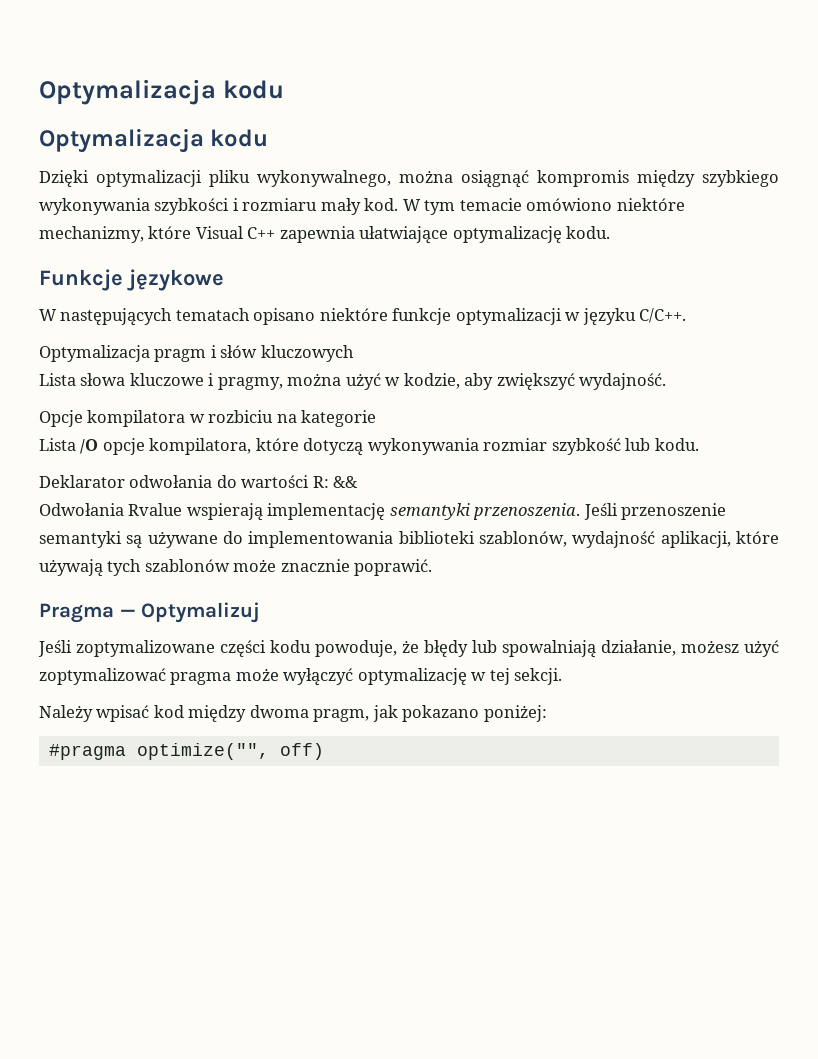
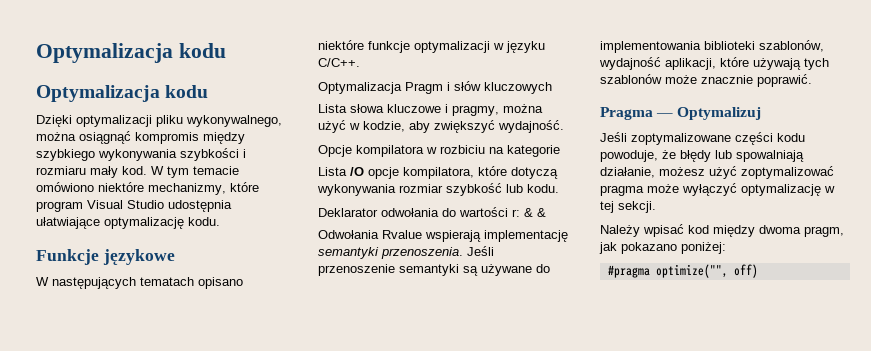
- W tym temacie omówiono niektóre mechanizmy, które Visual C++ zapewnia ułatwiające optymalizację kodu.
+ W tym temacie omówiono niektóre mechanizmy, które program Visual Studio udostępnia ułatwiające optymalizację kodu.
- Optymalizacja pragm i słów kluczowych
+ Optymalizacja Pragm i słów kluczowych
- Deklarator odwołania do wartości R: &&
+ Deklarator odwołania do wartości r: & &

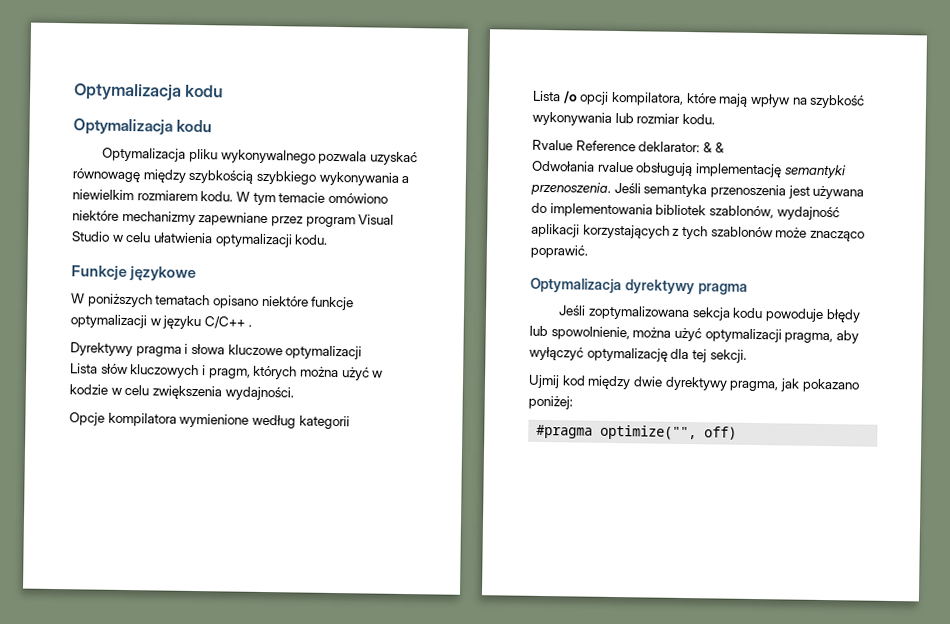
- Dzięki optymalizacji pliku wykonywalnego, można osiągnąć kompromis między szybkiego wykonywania szybkości i rozmiaru mały kod.
+ Optymalizacja pliku wykonywalnego pozwala uzyskać równowagę między szybkością szybkiego wykonywania a niewielkim rozmiarem kodu.
- W tym temacie omówiono niektóre mechanizmy, które program Visual Studio udostępnia ułatwiające optymalizację kodu.
+ W tym temacie omówiono niektóre mechanizmy zapewniane przez program Visual Studio w celu ułatwienia optymalizacji kodu.
- W następujących tematach opisano niektóre funkcje optymalizacji w języku C/C++.
- Optymalizacja Pragm i słów kluczowych
- Lista słowa kluczowe i pragmy, można użyć w kodzie, aby zwiększyć wydajność.
- Opcje kompilatora w rozbiciu na kategorie
- Lista /O opcje kompilatora, które dotyczą wykonywania rozmiar szybkość lub kodu.
- Deklarator odwołania do wartości r: & &
+ W poniższych tematach opisano niektóre funkcje optymalizacji w języku C/C++ .
+ Dyrektywy pragma i słowa kluczowe optymalizacji
+ Lista słów kluczowych i pragm, których można użyć w kodzie w celu zwiększenia wydajności.
+ Opcje kompilatora wymienione według kategorii
+ Lista /o opcji kompilatora, które mają wpływ na szybkość wykonywania lub rozmiar kodu.
+ Rvalue Reference deklarator: & &
- Odwołania Rvalue wspierają implementację semantyki przenoszenia.
+ Odwołania rvalue obsługują implementację semantyki przenoszenia.
- Jeśli przenoszenie semantyki są używane do implementowania biblioteki szablonów, wydajność aplikacji, które używają tych szablonów może znacznie poprawić.
+ Jeśli semantyka przenoszenia jest używana do implementowania bibliotek szablonów, wydajność aplikacji korzystających z tych szablonów może znacząco poprawić.
- Pragma — Optymalizuj
- Jeśli zoptymalizowane części kodu powoduje, że błędy lub spowalniają działanie, możesz użyć zoptymalizować pragma może wyłączyć optymalizację w tej sekcji.
+ Optymalizacja dyrektywy pragma
+ Jeśli zoptymalizowana sekcja kodu powoduje błędy lub spowolnienie, można użyć optymalizacji pragma, aby wyłączyć optymalizację dla tej sekcji.
- Należy wpisać kod między dwoma pragm, jak pokazano poniżej:
+ Ujmij kod między dwie dyrektywy pragma, jak pokazano poniżej:

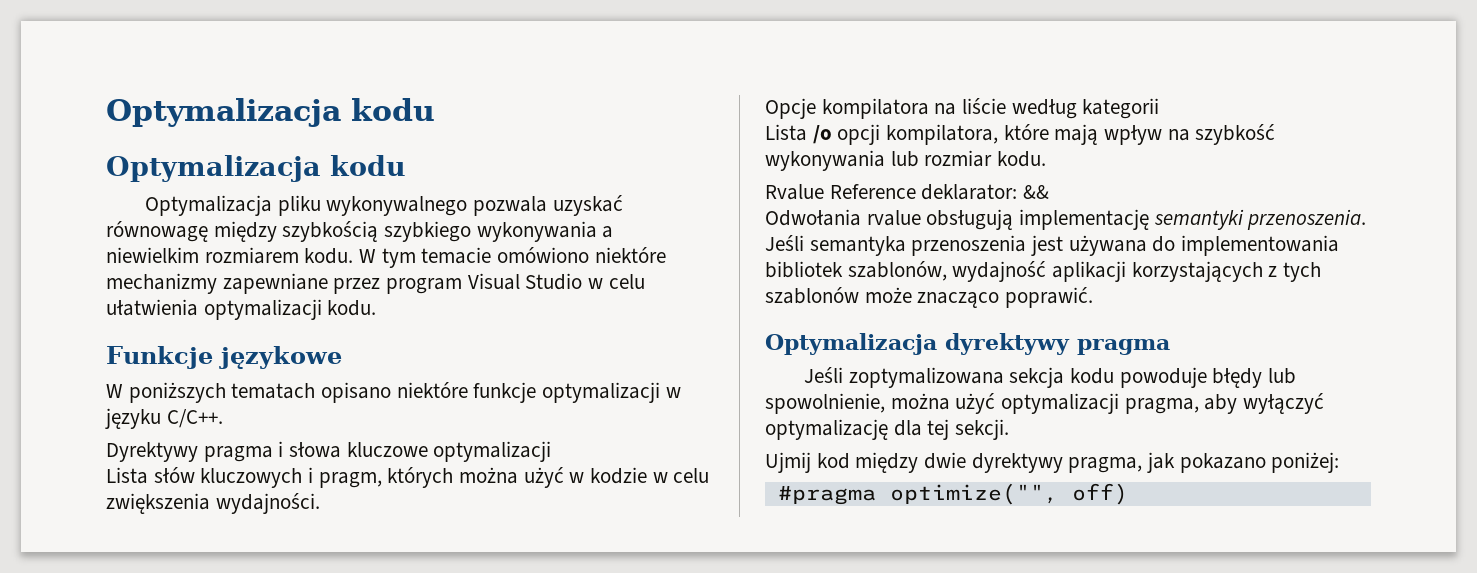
- W poniższych tematach opisano niektóre funkcje optymalizacji w języku C/C++ .
+ W poniższych tematach opisano niektóre funkcje optymalizacji w języku C/C++.
- Opcje kompilatora wymienione według kategorii
+ Opcje kompilatora na liście według kategorii
- Rvalue Reference deklarator: & &
+ Rvalue Reference deklarator: &&

